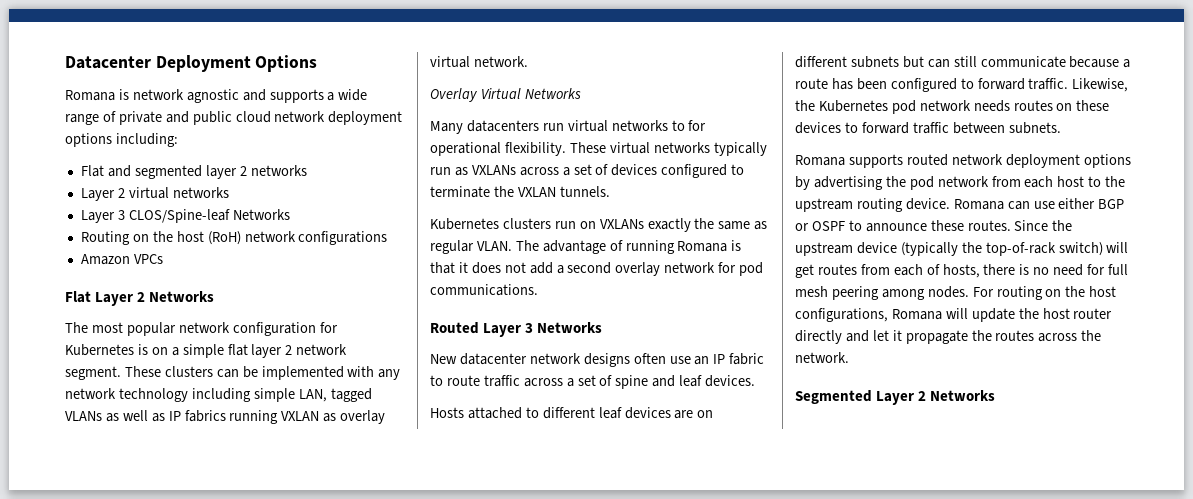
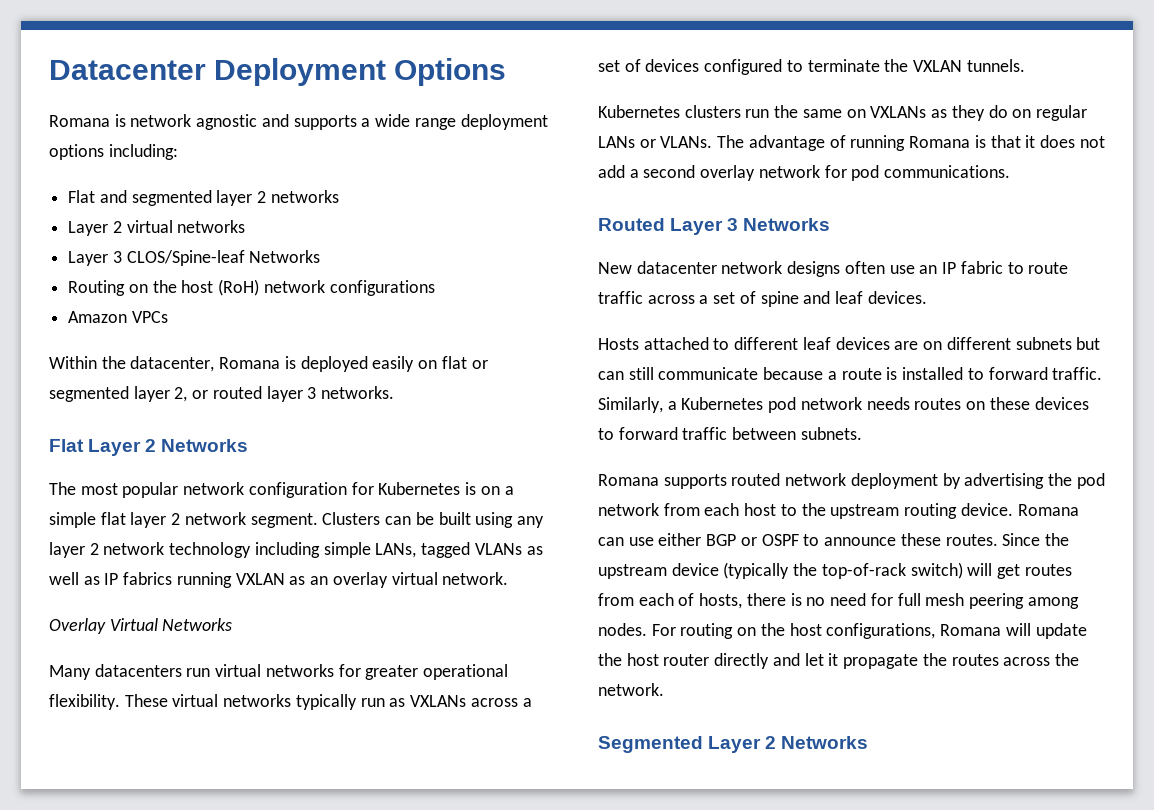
- Romana is network agnostic and supports a wide range of private and public cloud network deployment options including:
+ Romana is network agnostic and supports a wide range deployment options including:
+ Within the datacenter, Romana is deployed easily on flat or segmented layer 2, or routed layer 3 networks.
- These clusters can be implemented with any network technology including simple LAN, tagged VLANs as well as IP fabrics running VXLAN as overlay virtual network.
+ Clusters can be built using any layer 2 network technology including simple LANs, tagged VLANs as well as IP fabrics running VXLAN as an overlay virtual network.
- Many datacenters run virtual networks to for operational flexibility.
+ Many datacenters run virtual networks for greater operational flexibility.
- Kubernetes clusters run on VXLANs exactly the same as regular VLAN.
+ Kubernetes clusters run the same on VXLANs as they do on regular LANs or VLANs.
- Hosts attached to different leaf devices are on different subnets but can still communicate because a route has been configured to forward traffic.
+ Hosts attached to different leaf devices are on different subnets but can still communicate because a route is installed to forward traffic.
- Likewise, the Kubernetes pod network needs routes on these devices to forward traffic between subnets.
+ Similarly, a Kubernetes pod network needs routes on these devices to forward traffic between subnets.
- Romana supports routed network deployment options by advertising the pod network from each host to the upstream routing device.
+ Romana supports routed network deployment by advertising the pod network from each host to the upstream routing device.

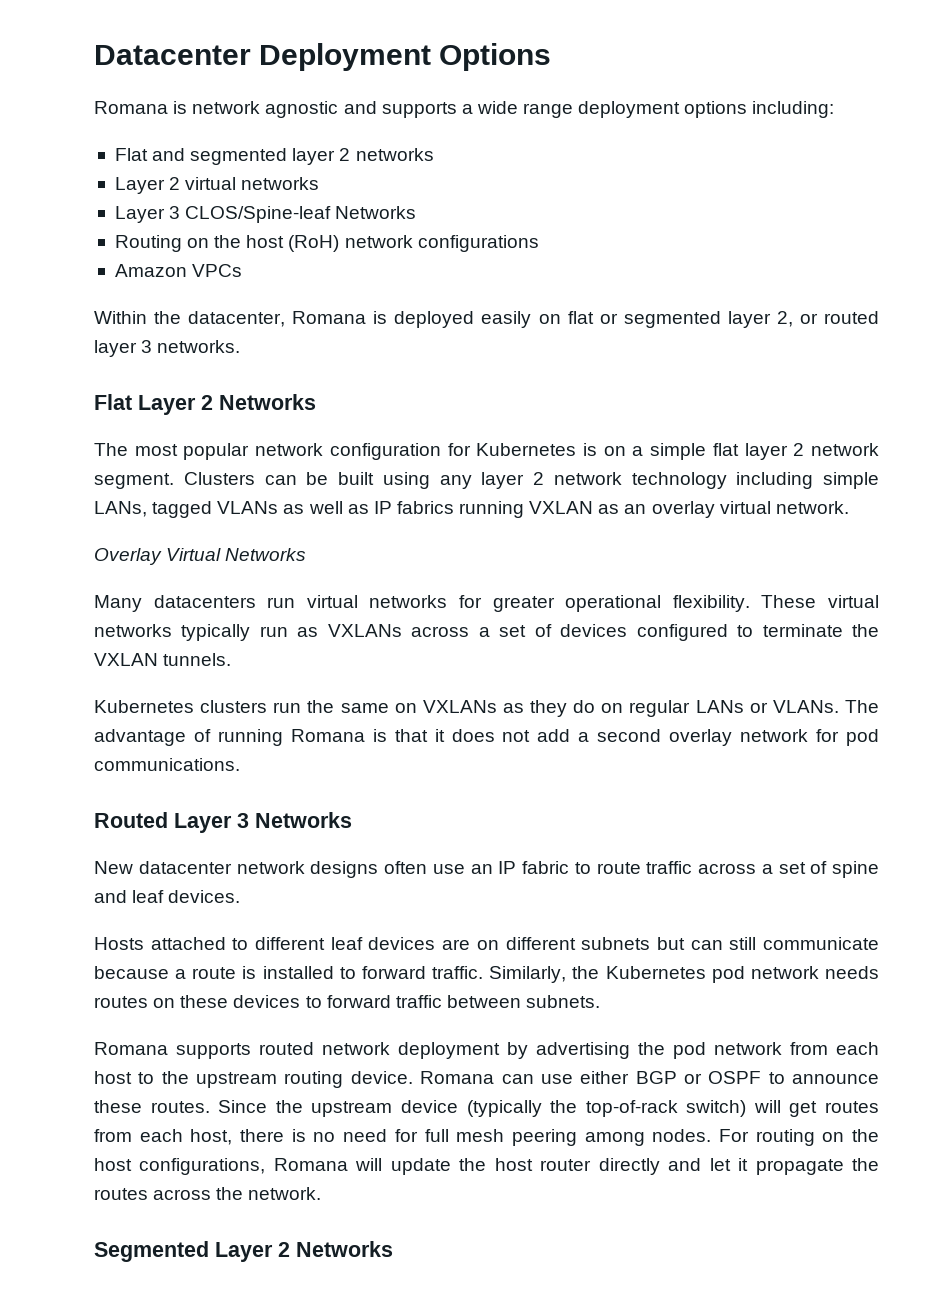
- Similarly, a Kubernetes pod network needs routes on these devices to forward traffic between subnets.
+ Similarly, the Kubernetes pod network needs routes on these devices to forward traffic between subnets.
- Since the upstream device (typically the top-of-rack switch) will get routes from each of hosts, there is no need for full mesh peering among nodes.
+ Since the upstream device (typically the top-of-rack switch) will get routes from each host, there is no need for full mesh peering among nodes.

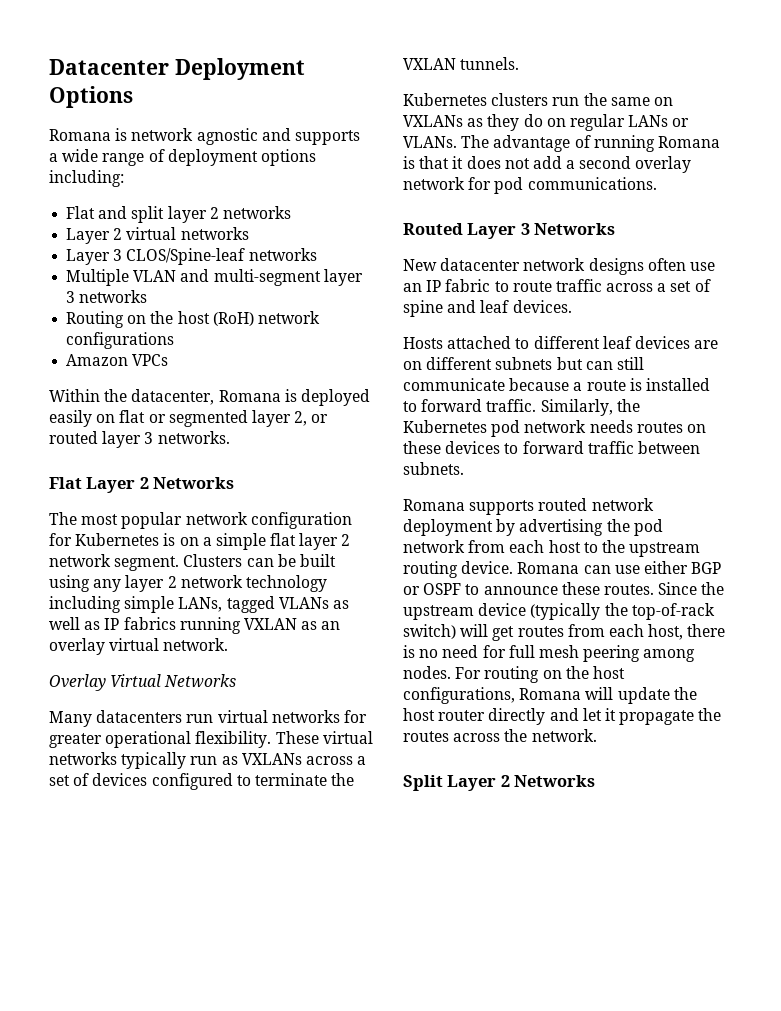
- Romana is network agnostic and supports a wide range deployment options including:
+ Romana is network agnostic and supports a wide range of deployment options including:
- Flat and segmented layer 2 networks
+ Flat and split layer 2 networks
- Layer 3 CLOS/Spine-leaf Networks
+ Layer 3 CLOS/Spine-leaf networks
+ Multiple VLAN and multi-segment layer 3 networks
- Segmented Layer 2 Networks
+ Split Layer 2 Networks

